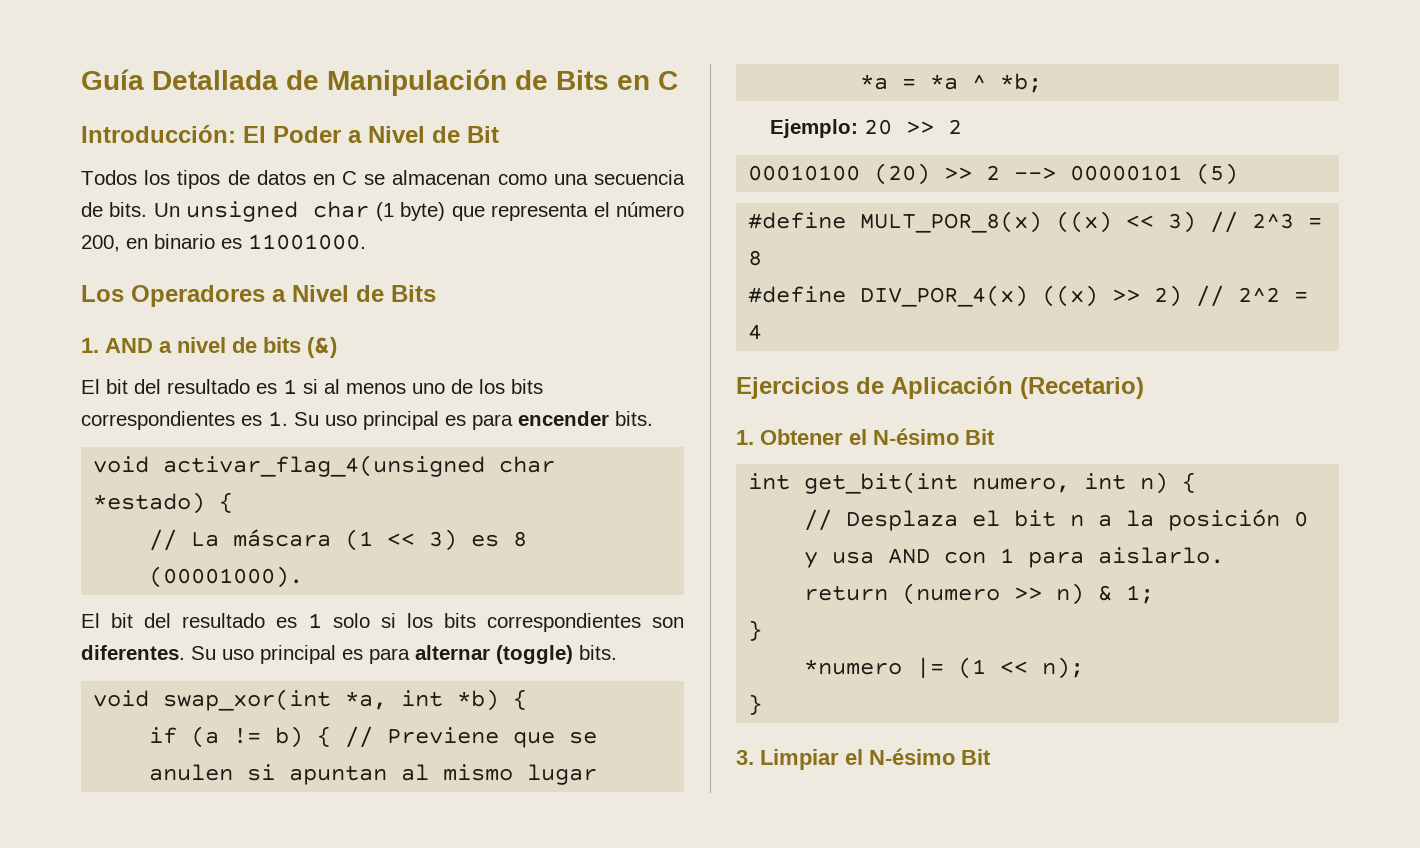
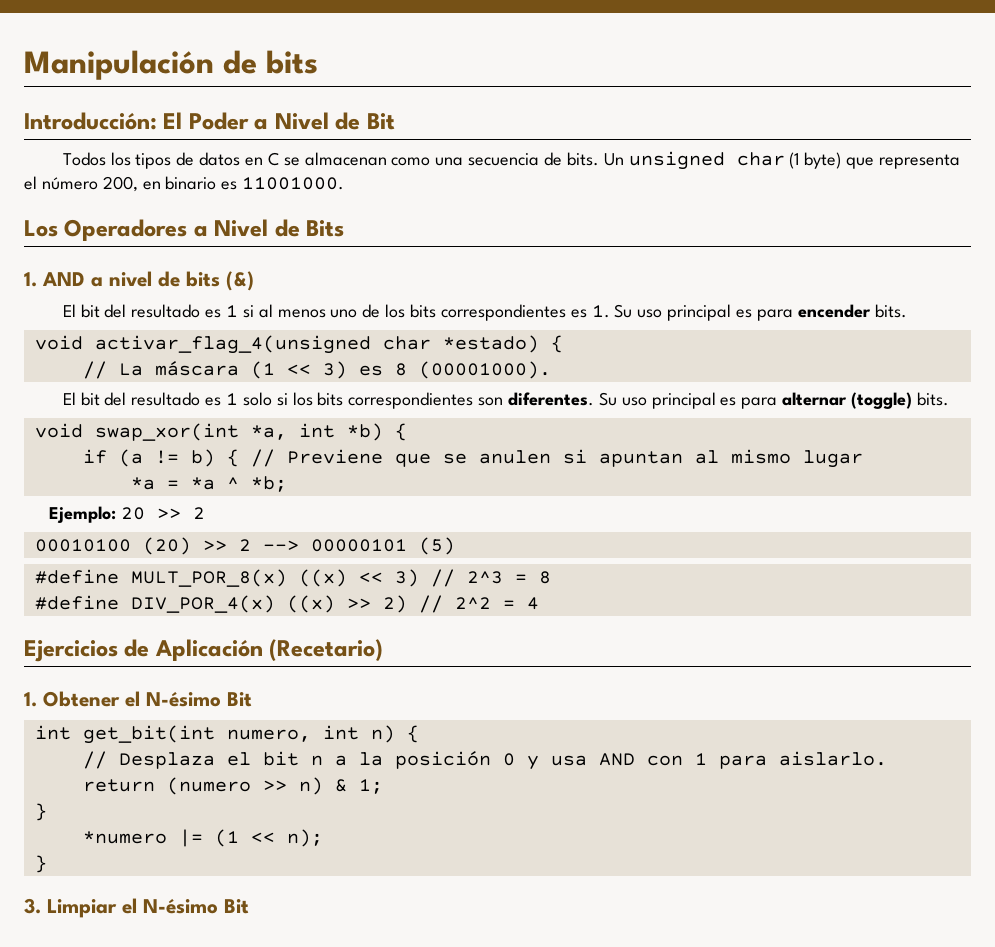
- Guía Detallada de Manipulación de Bits en C
+ Manipulación de bits

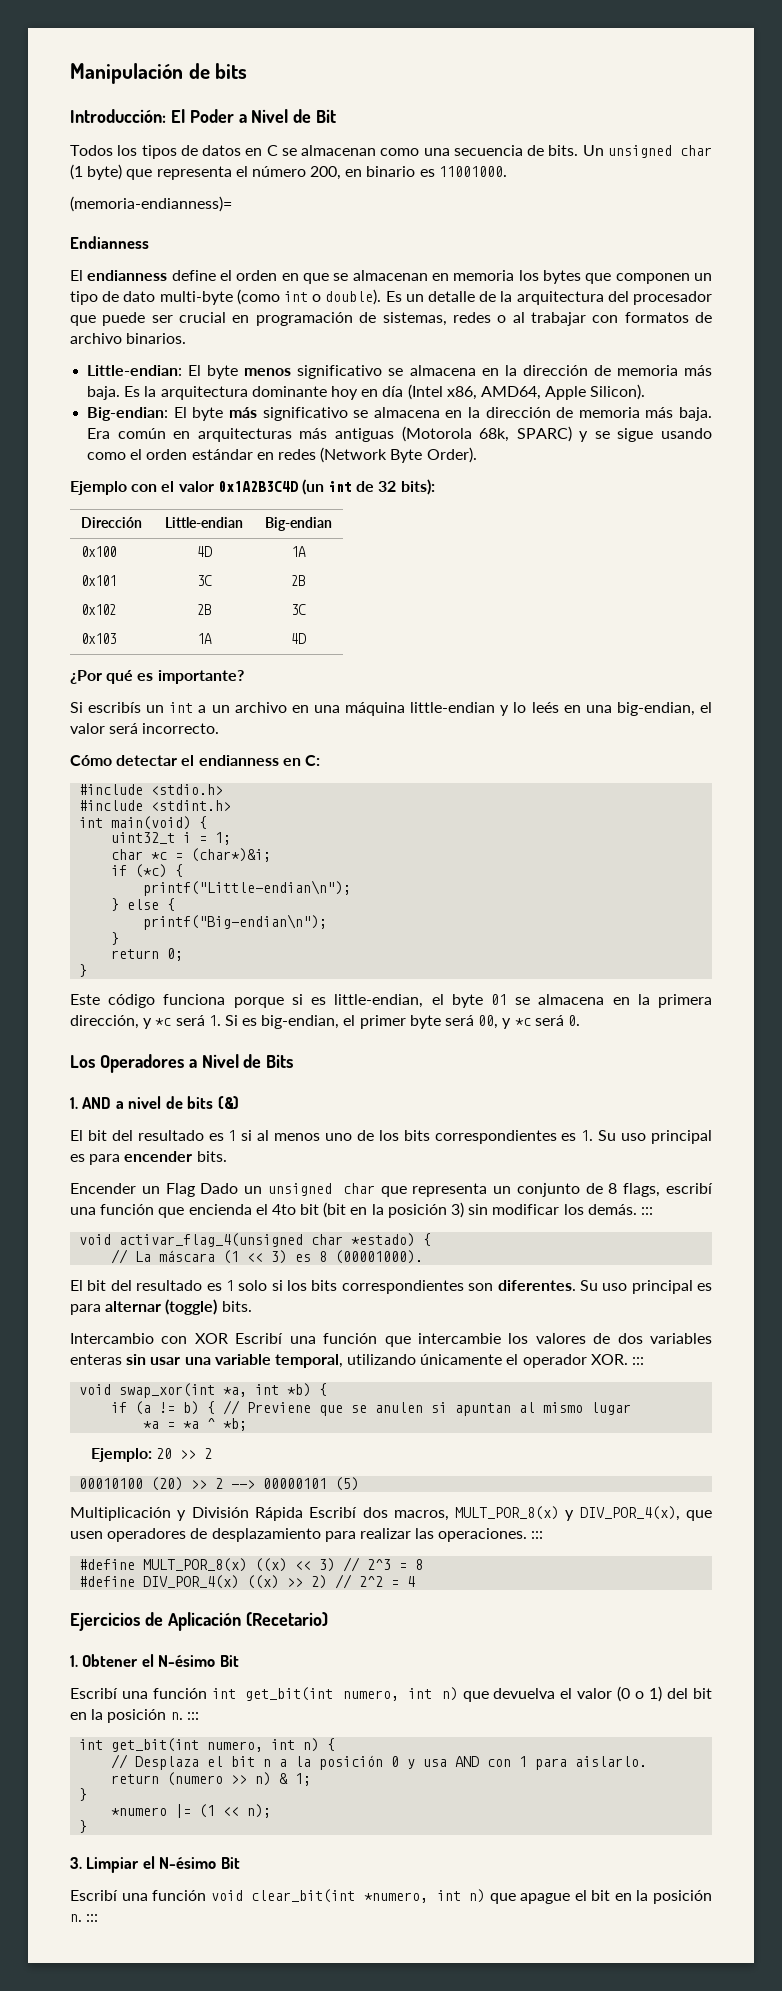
+ (memoria-endianness)=
+ Endianness
+ El endianness define el orden en que se almacenan en memoria los bytes que componen un tipo de dato multi-byte (como int o double). Es un detalle de la arquitectura del procesador que puede ser crucial en programación de sistemas, redes o al trabajar con formatos de archivo binarios.
+ Little-endian: El byte menos significativo se almacena en la dirección de memoria más baja. Es la arquitectura dominante hoy en día (Intel x86, AMD64, Apple Silicon).
+ Big-endian: El byte más significativo se almacena en la dirección de memoria más baja. Era común en arquitecturas más antiguas (Motorola 68k, SPARC) y se sigue usando como el orden estándar en redes (Network Byte Order).
+ Ejemplo con el valor 0x1A2B3C4D (un int de 32 bits):
+ Dirección | Little-endian | Big-endian
+ 0x100 | 4D | 1A
+ 0x101 | 3C | 2B
+ 0x102 | 2B | 3C
+ 0x103 | 1A | 4D
+ ¿Por qué es importante?
+ Si escribís un int a un archivo en una máquina little-endian y lo leés en una big-endian, el valor será incorrecto.
+ Cómo detectar el endianness en C:
+ #include <stdio.h>
+ #include <stdint.h>
+ int main(void) {
+ uint32_t i = 1;
+ char *c = (char*)&i;
+ if (*c) {
+ printf("Little-endian\n");
+ } else {
+ printf("Big-endian\n");
+ }
+ return 0;
+ }
+ Este código funciona porque si es little-endian, el byte 01 se almacena en la primera dirección, y *c será 1. Si es big-endian, el primer byte será 00, y *c será 0.
+ Encender un Flag Dado un unsigned char que representa un conjunto de 8 flags, escribí una función que encienda el 4to bit (bit en la posición 3) sin modificar los demás. :::
+ Intercambio con XOR Escribí una función que intercambie los valores de dos variables enteras sin usar una variable temporal, utilizando únicamente el operador XOR. :::
+ Multiplicación y División Rápida Escribí dos macros, MULT_POR_8(x) y DIV_POR_4(x), que usen operadores de desplazamiento para realizar las operaciones. :::
+ Escribí una función int get_bit(int numero, int n) que devuelva el valor (0 o 1) del bit en la posición n. :::
+ Escribí una función void clear_bit(int *numero, int n) que apague el bit en la posición n. :::

